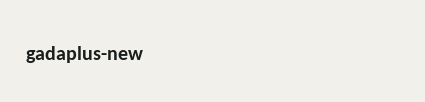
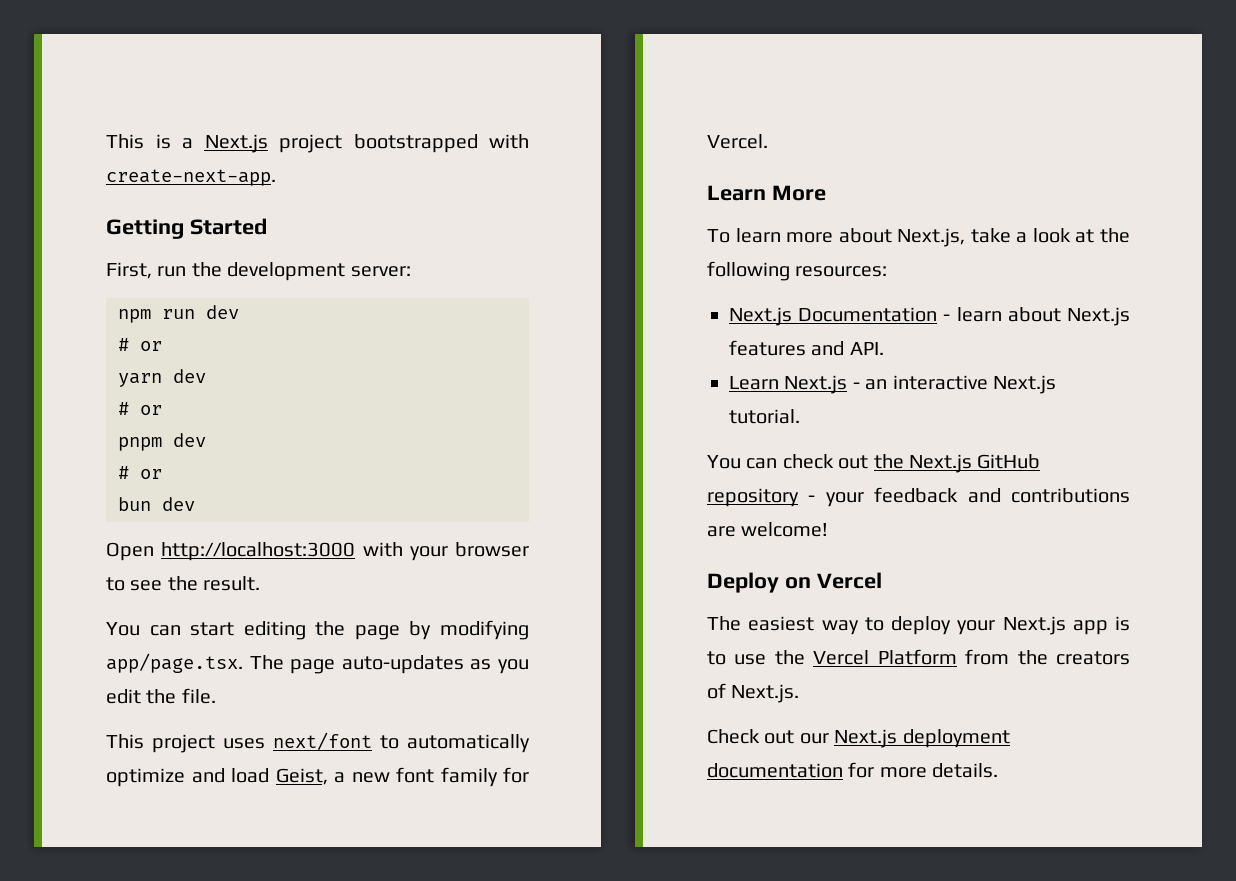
- gadaplus-new
+ This is a Next.js project bootstrapped with create-next-app.
+ Getting Started
+ First, run the development server:
+ npm run dev
+ # or
+ yarn dev
+ # or
+ pnpm dev
+ # or
+ bun dev
+ Open http://localhost:3000 with your browser to see the result.
+ You can start editing the page by modifying app/page.tsx. The page auto-updates as you edit the file.
+ This project uses next/font to automatically optimize and load Geist, a new font family for Vercel.
+ Learn More
+ To learn more about Next.js, take a look at the following resources:
+ Next.js Documentation - learn about Next.js features and API.
+ Learn Next.js - an interactive Next.js tutorial.
+ You can check out the Next.js GitHub repository - your feedback and contributions are welcome!
+ Deploy on Vercel
+ The easiest way to deploy your Next.js app is to use the Vercel Platform from the creators of Next.js.
+ Check out our Next.js deployment documentation for more details.

